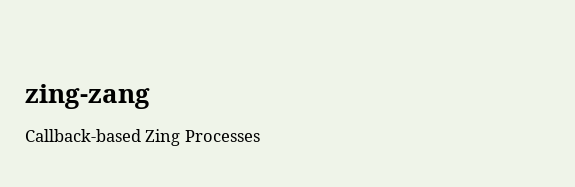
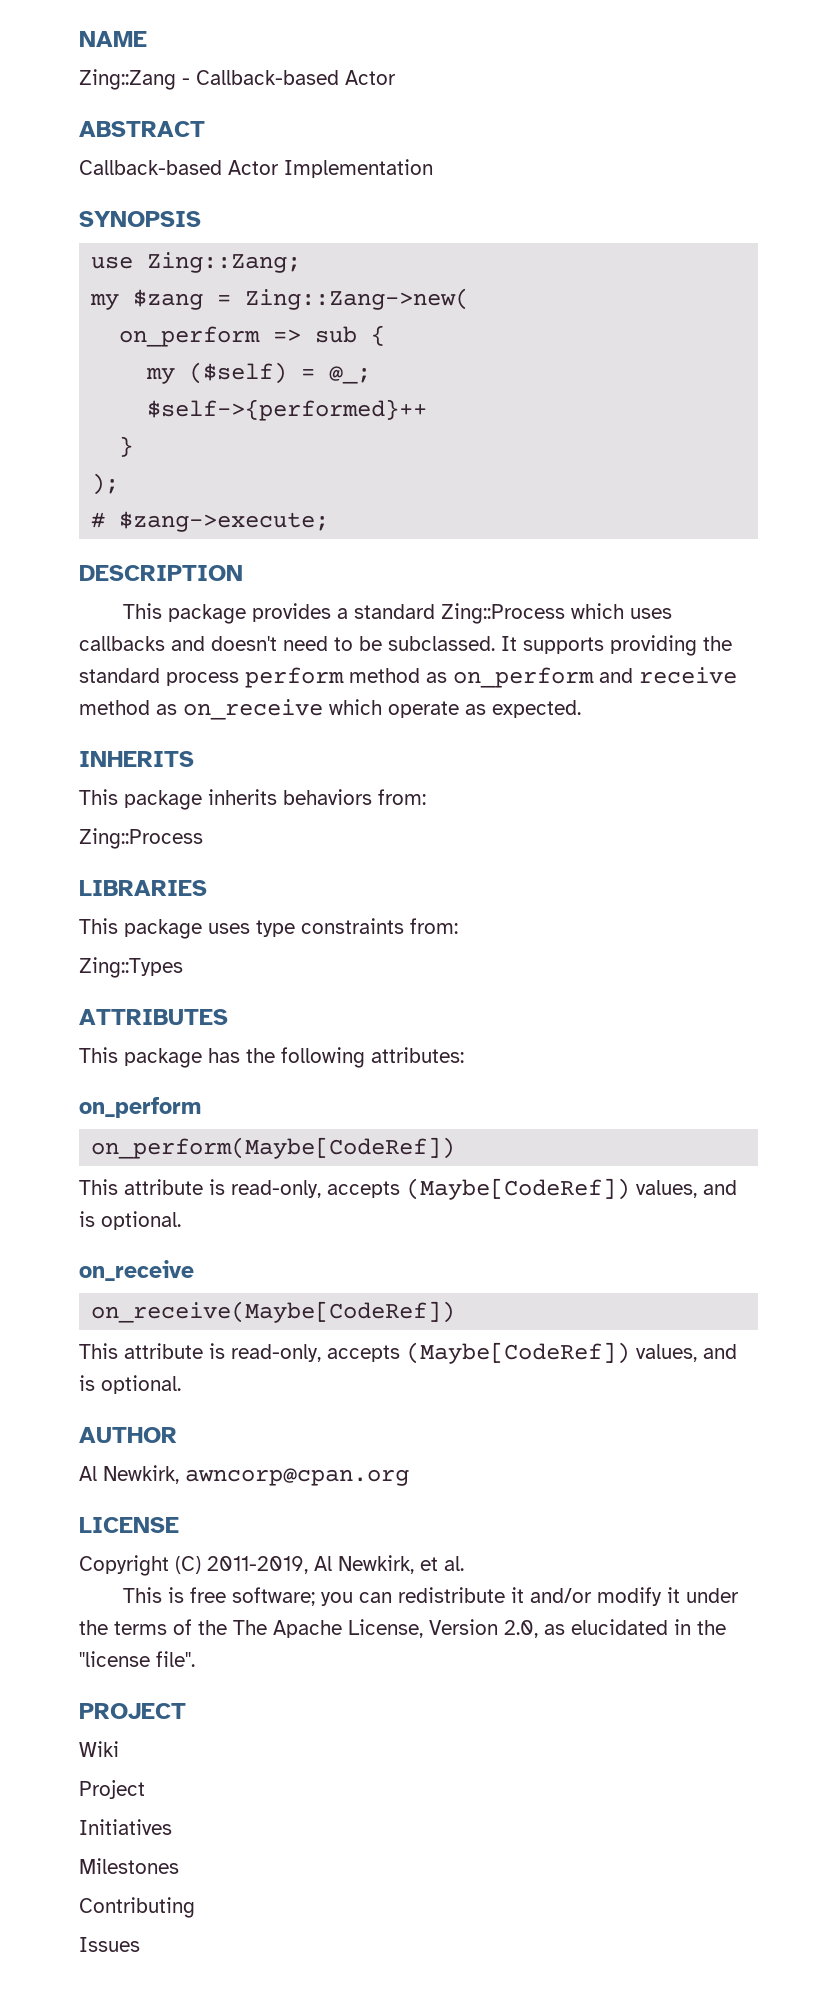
- zing-zang
- Callback-based Zing Processes
+ NAME
+ Zing::Zang - Callback-based Actor
+ ABSTRACT
+ Callback-based Actor Implementation
+ SYNOPSIS
+ use Zing::Zang;
+ my $zang = Zing::Zang->new(
+ on_perform => sub {
+ my ($self) = @_;
+ $self->{performed}++
+ }
+ );
+ # $zang->execute;
+ DESCRIPTION
+ This package provides a standard Zing::Process which uses callbacks and doesn't need to be subclassed. It supports providing the standard process perform method as on_perform and receive method as on_receive which operate as expected.
+ INHERITS
+ This package inherits behaviors from:
+ Zing::Process
+ LIBRARIES
+ This package uses type constraints from:
+ Zing::Types
+ ATTRIBUTES
+ This package has the following attributes:
+ on_perform
+ on_perform(Maybe[CodeRef])
+ This attribute is read-only, accepts (Maybe[CodeRef]) values, and is optional.
+ on_receive
+ on_receive(Maybe[CodeRef])
+ This attribute is read-only, accepts (Maybe[CodeRef]) values, and is optional.
+ AUTHOR
+ Al Newkirk, awncorp@cpan.org
+ LICENSE
+ Copyright (C) 2011-2019, Al Newkirk, et al.
+ This is free software; you can redistribute it and/or modify it under the terms of the The Apache License, Version 2.0, as elucidated in the "license file".
+ PROJECT
+ Wiki
+ Project
+ Initiatives
+ Milestones
+ Contributing
+ Issues

